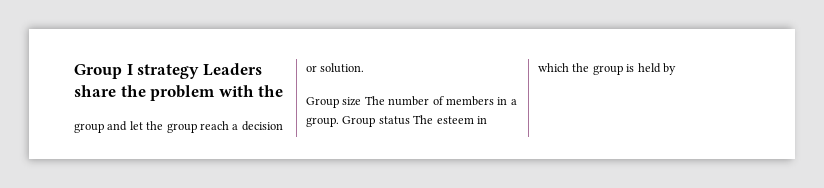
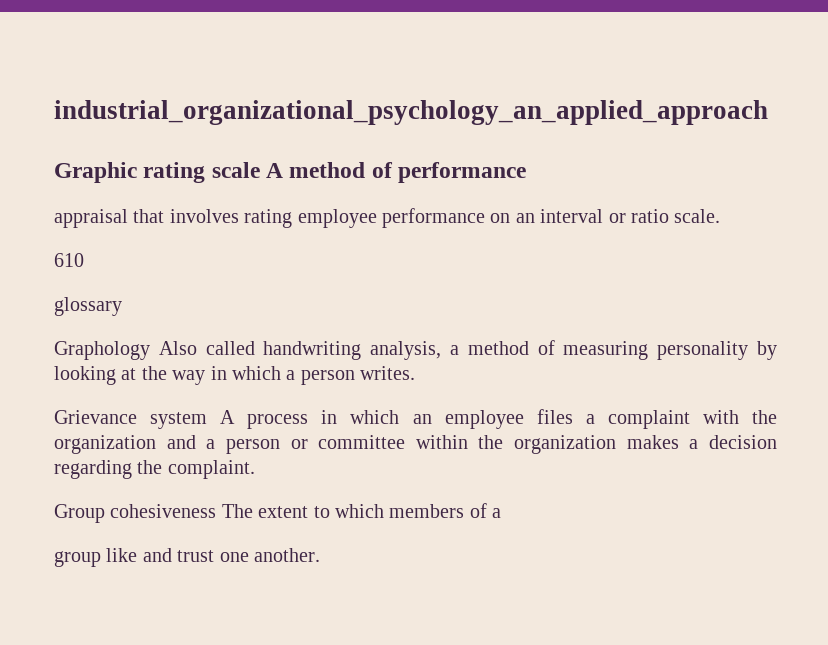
- Group I strategy Leaders share the problem with the
- group and let the group reach a decision or solution.
- Group size The number of members in a group. Group status The esteem in which the group is held by
+ industrial_organizational_psychology_an_applied_approach
+ Graphic rating scale A method of performance
+ appraisal that involves rating employee performance on an interval or ratio scale.
+ 610
+ glossary
+ Graphology Also called handwriting analysis, a method of measuring personality by looking at the way in which a person writes.
+ Grievance system A process in which an employee files a complaint with the organization and a person or committee within the organization makes a decision regarding the complaint.
+ Group cohesiveness The extent to which members of a
+ group like and trust one another.

